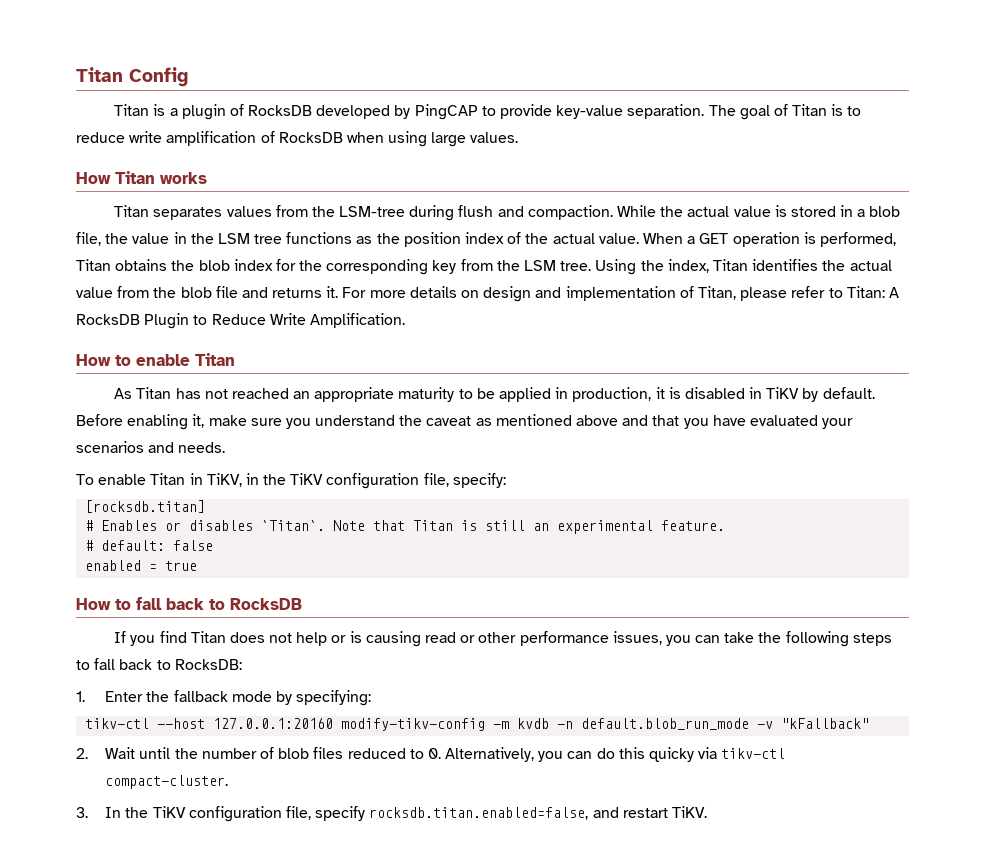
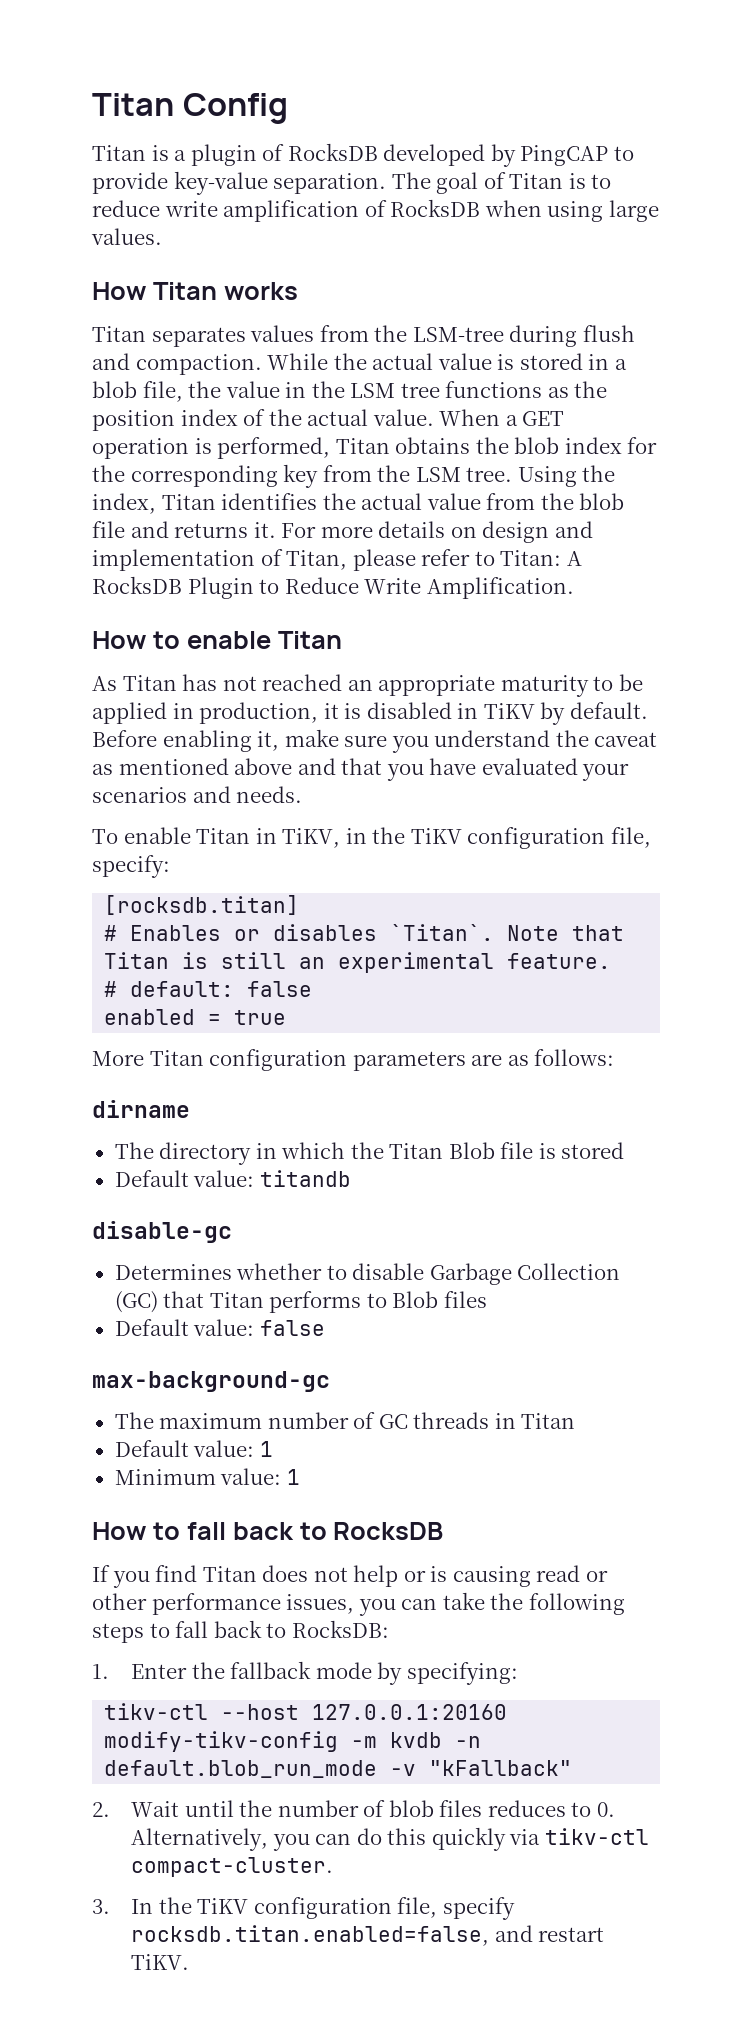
+ More Titan configuration parameters are as follows:
+ dirname
+ The directory in which the Titan Blob file is stored
+ Default value: titandb
+ disable-gc
+ Determines whether to disable Garbage Collection (GC) that Titan performs to Blob files
+ Default value: false
+ max-background-gc
+ The maximum number of GC threads in Titan
+ Default value: 1
+ Minimum value: 1
- 2. Wait until the number of blob files reduced to 0. Alternatively, you can do this quicky via tikv-ctl compact-cluster.
+ 2. Wait until the number of blob files reduces to 0. Alternatively, you can do this quickly via tikv-ctl compact-cluster.

